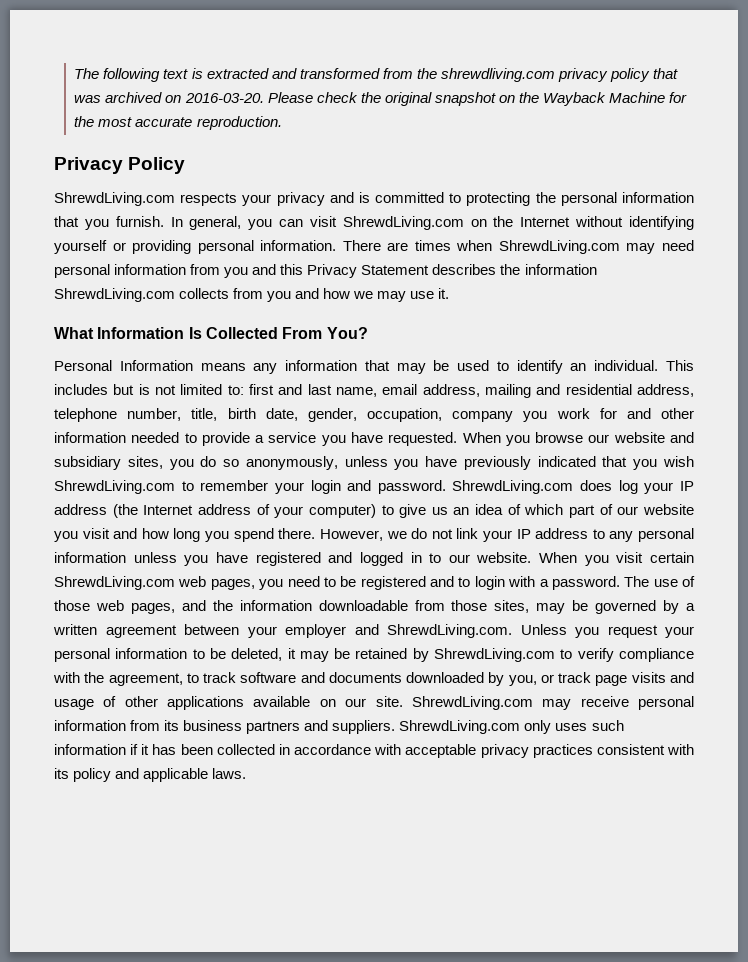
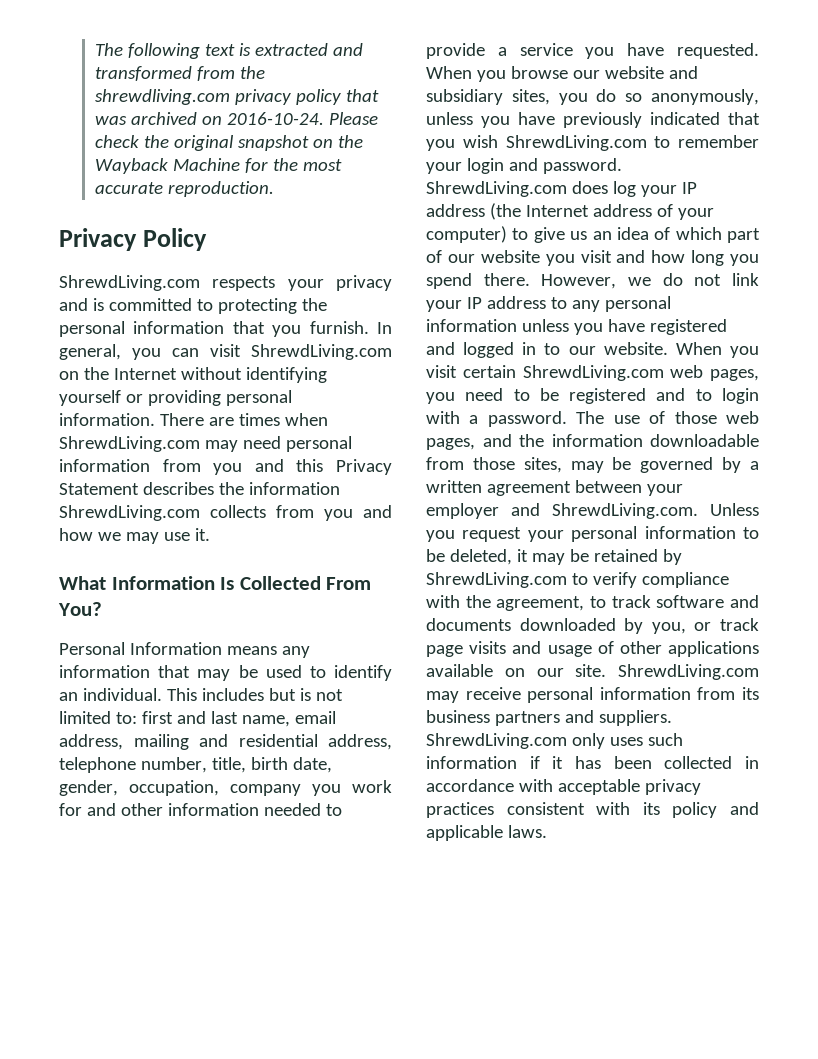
- The following text is extracted and transformed from the shrewdliving.com privacy policy that was archived on 2016-03-20.
+ The following text is extracted and transformed from the shrewdliving.com privacy policy that was archived on 2016-10-24.

